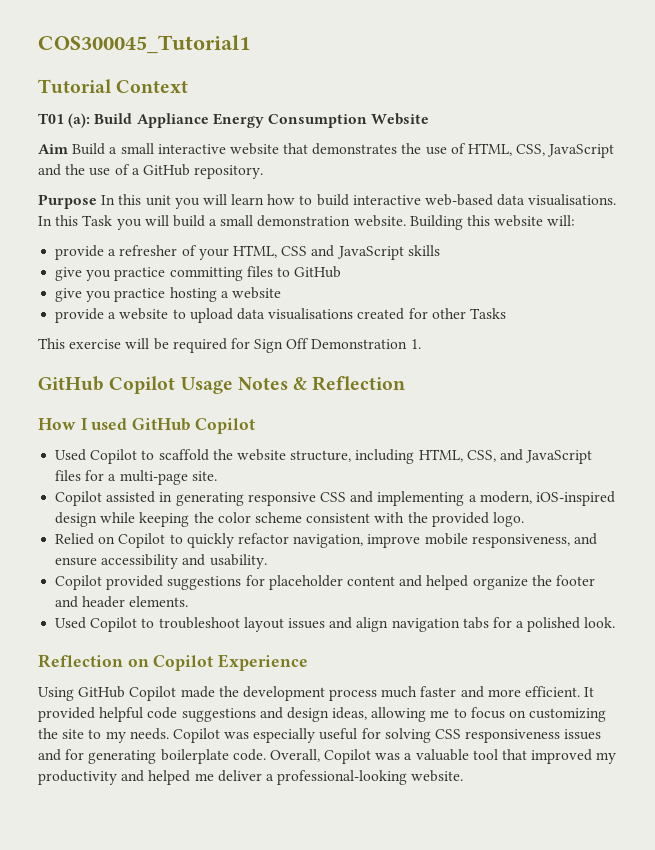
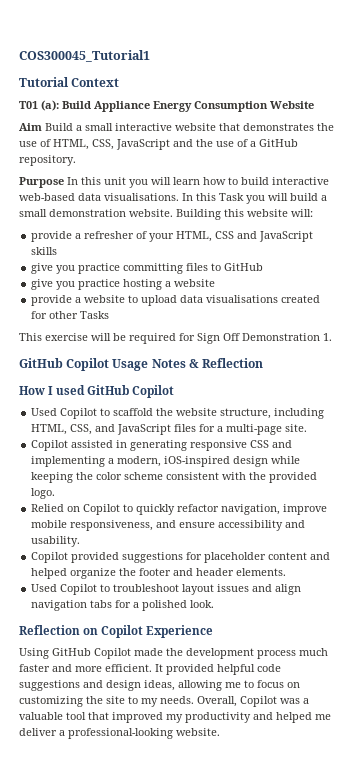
- Copilot was especially useful for solving CSS responsiveness issues and for generating boilerplate code.

